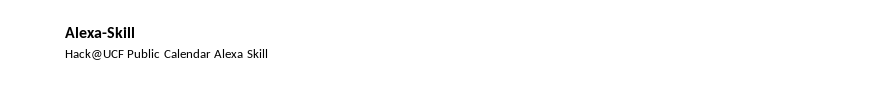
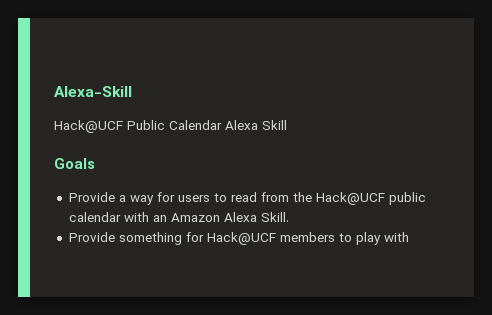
+ Goals
+ Provide a way for users to read from the Hack@UCF public calendar with an Amazon Alexa Skill.
+ Provide something for Hack@UCF members to play with

